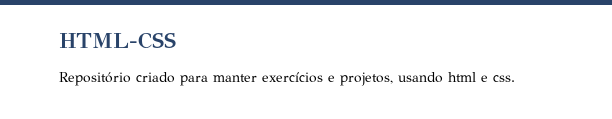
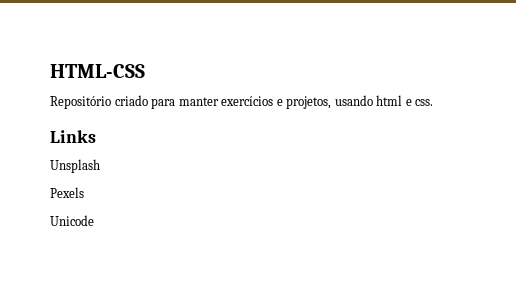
+ Links
+ Unsplash
+ Pexels
+ Unicode

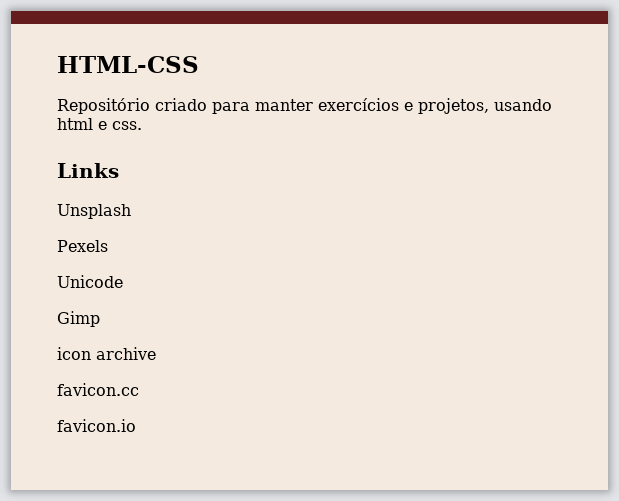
+ Gimp
+ icon archive
+ favicon.cc
+ favicon.io

